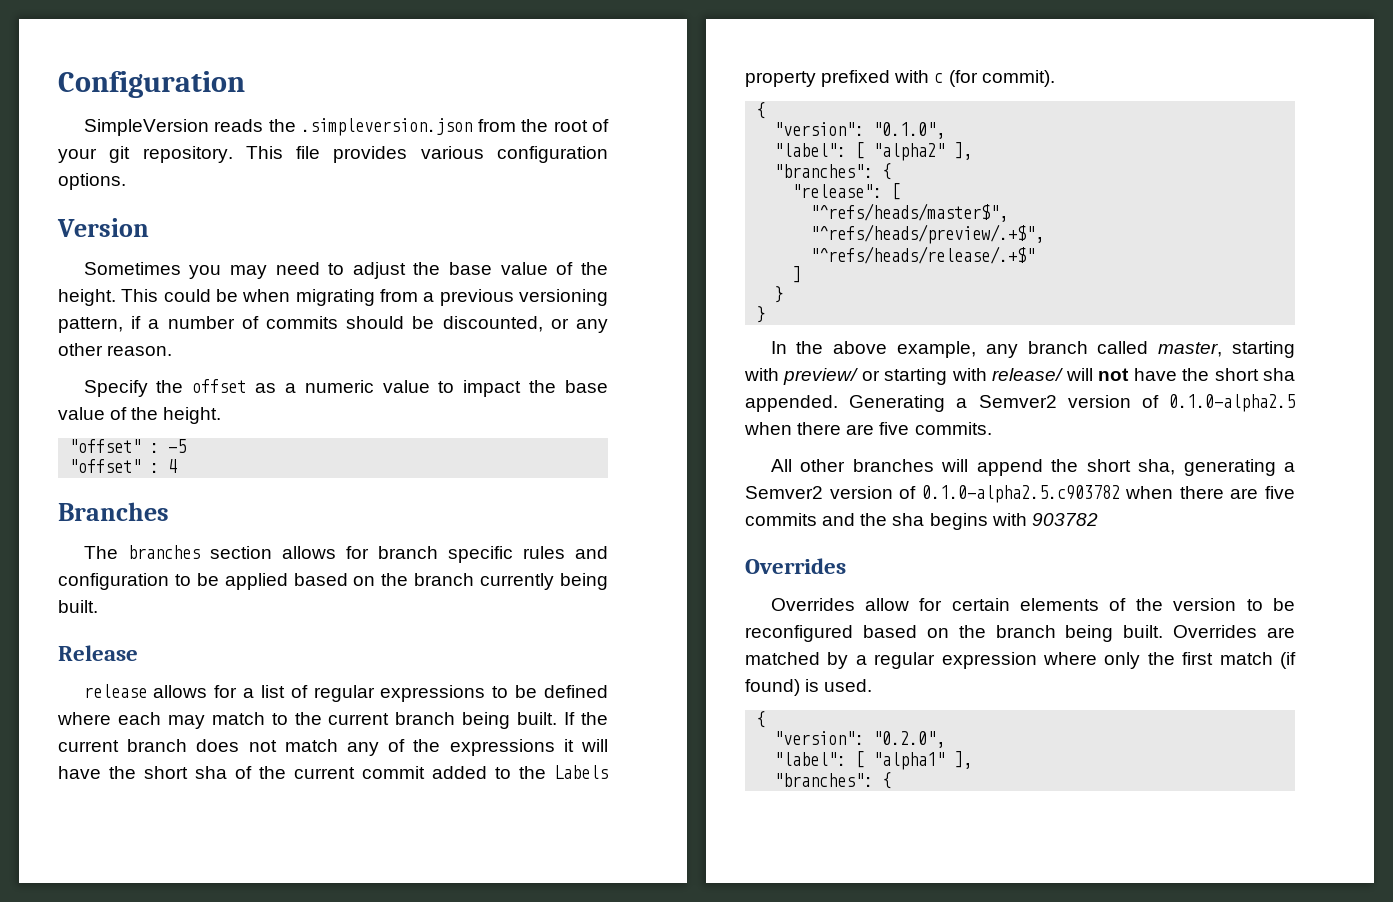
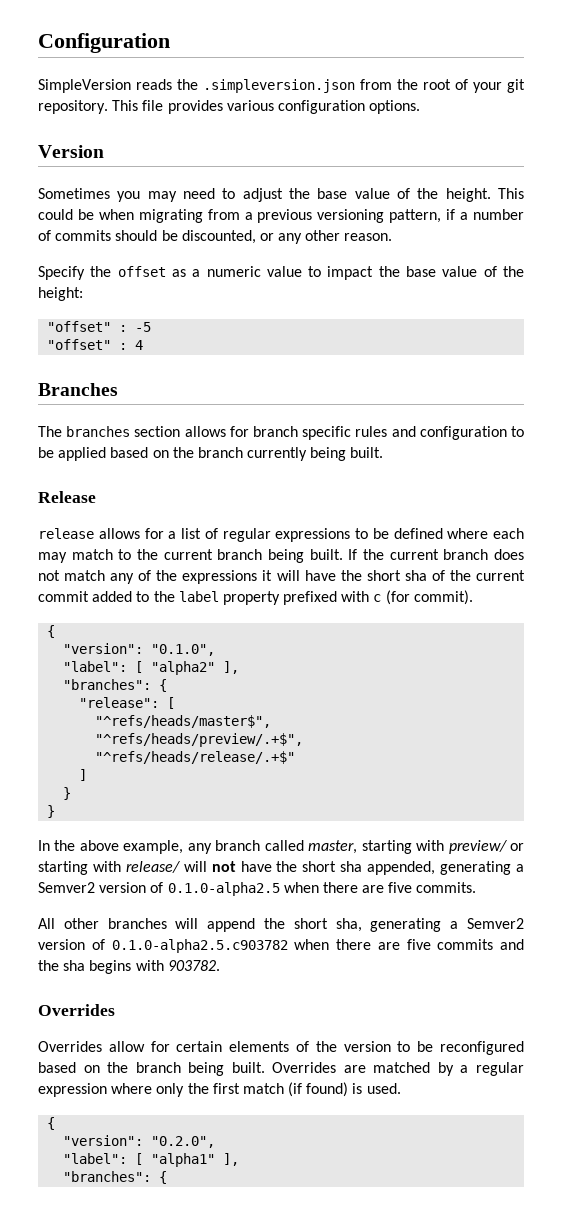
- Specify the offset as a numeric value to impact the base value of the height.
+ Specify the offset as a numeric value to impact the base value of the height:
- If the current branch does not match any of the expressions it will have the short sha of the current commit added to the Labels property prefixed with c (for commit).
+ If the current branch does not match any of the expressions it will have the short sha of the current commit added to the label property prefixed with c (for commit).
- In the above example, any branch called master, starting with preview/ or starting with release/ will not have the short sha appended. Generating a Semver2 version of 0.1.0-alpha2.5 when there are five commits.
+ In the above example, any branch called master, starting with preview/ or starting with release/ will not have the short sha appended, generating a Semver2 version of 0.1.0-alpha2.5 when there are five commits.
- All other branches will append the short sha, generating a Semver2 version of 0.1.0-alpha2.5.c903782 when there are five commits and the sha begins with 903782
+ All other branches will append the short sha, generating a Semver2 version of 0.1.0-alpha2.5.c903782 when there are five commits and the sha begins with 903782.

